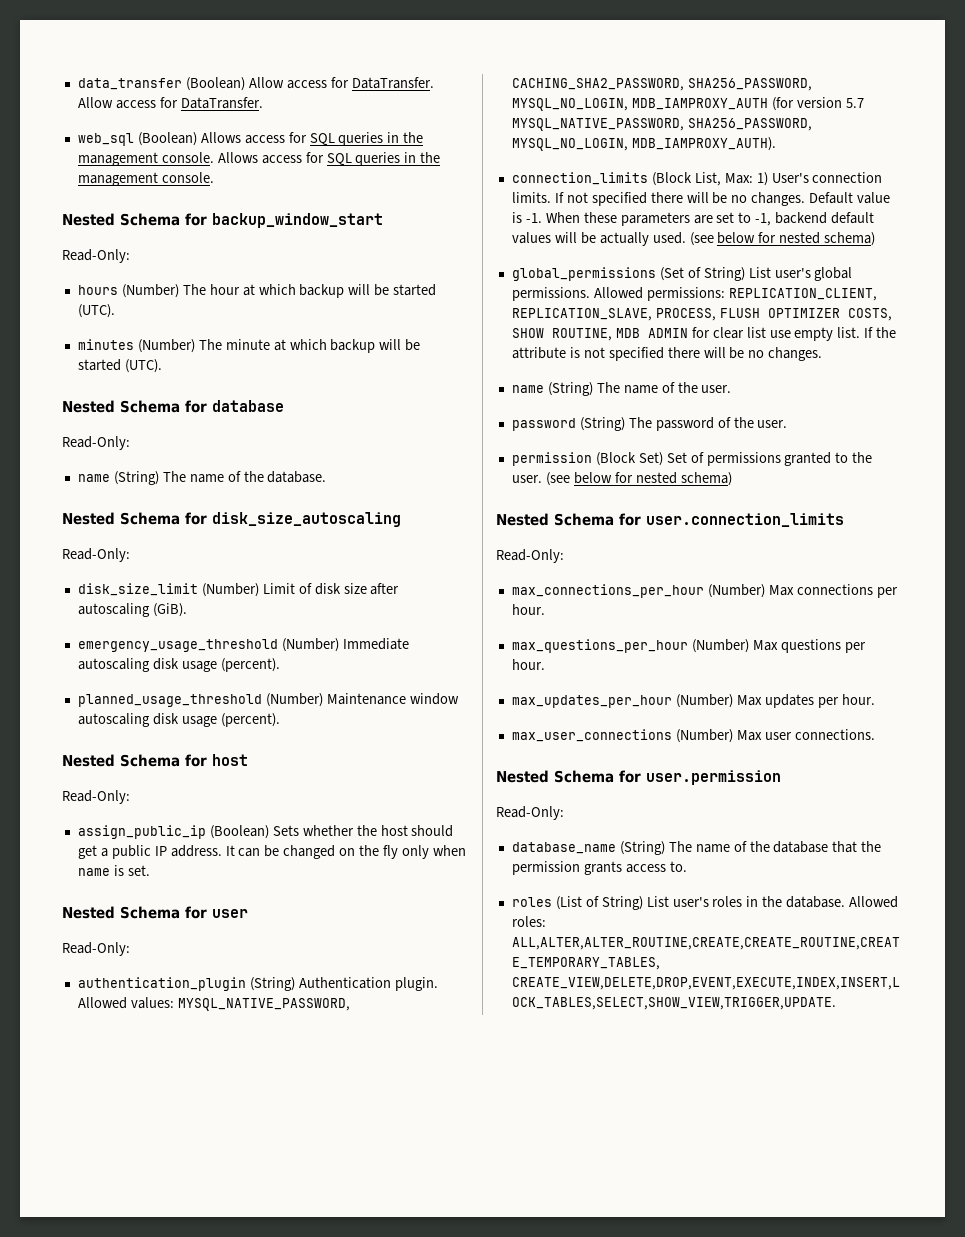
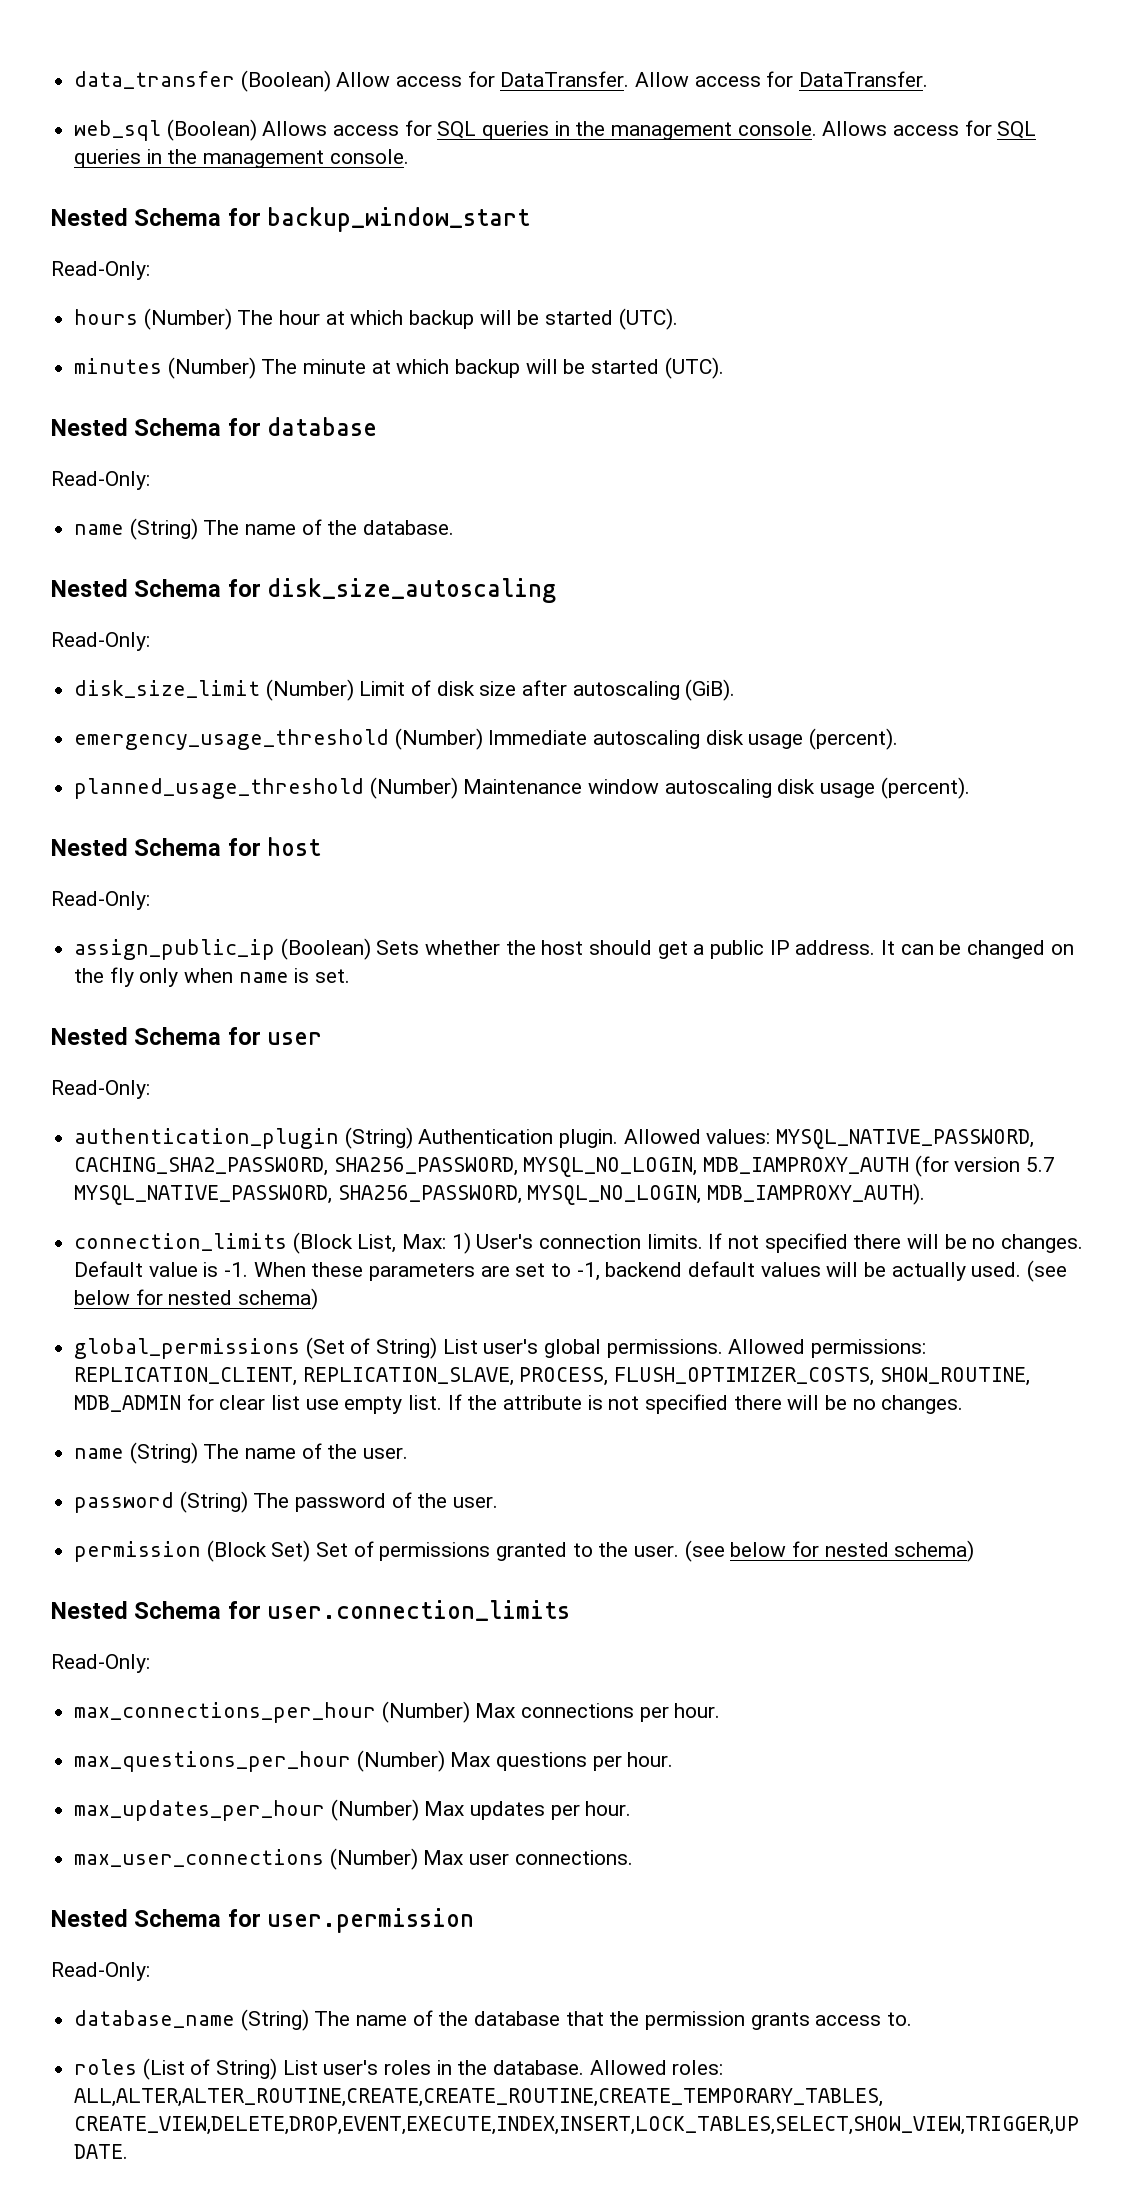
- Allowed permissions: REPLICATION_CLIENT, REPLICATION_SLAVE, PROCESS, FLUSH OPTIMIZER COSTS, SHOW ROUTINE, MDB ADMIN for clear list use empty list.
+ Allowed permissions: REPLICATION_CLIENT, REPLICATION_SLAVE, PROCESS, FLUSH_OPTIMIZER_COSTS, SHOW_ROUTINE, MDB_ADMIN for clear list use empty list.

